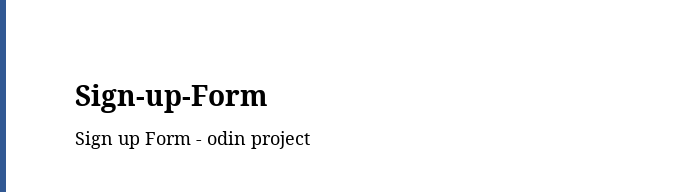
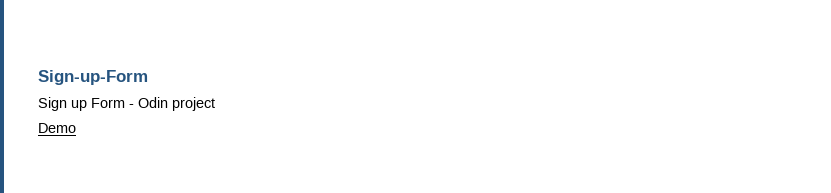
- Sign up Form - odin project
+ Sign up Form - Odin project
+ Demo

